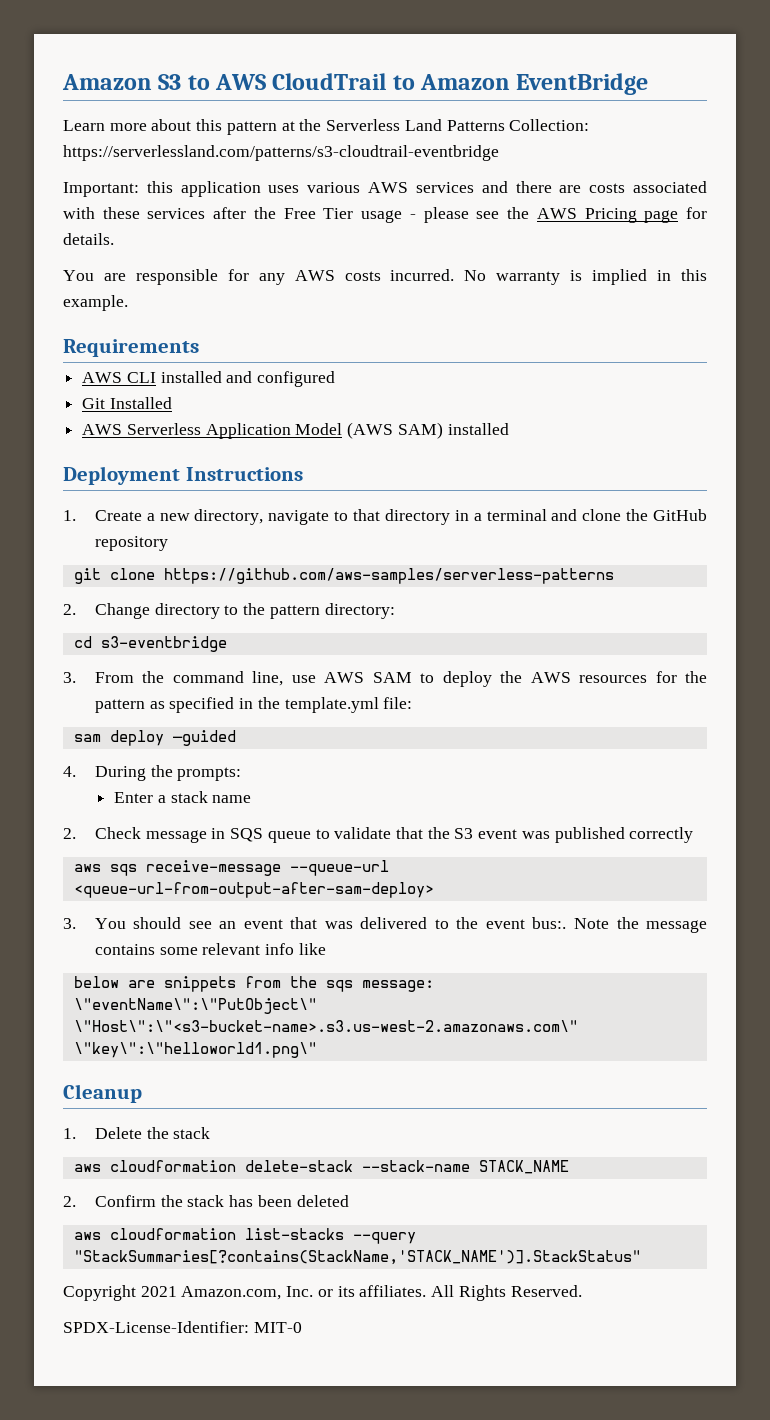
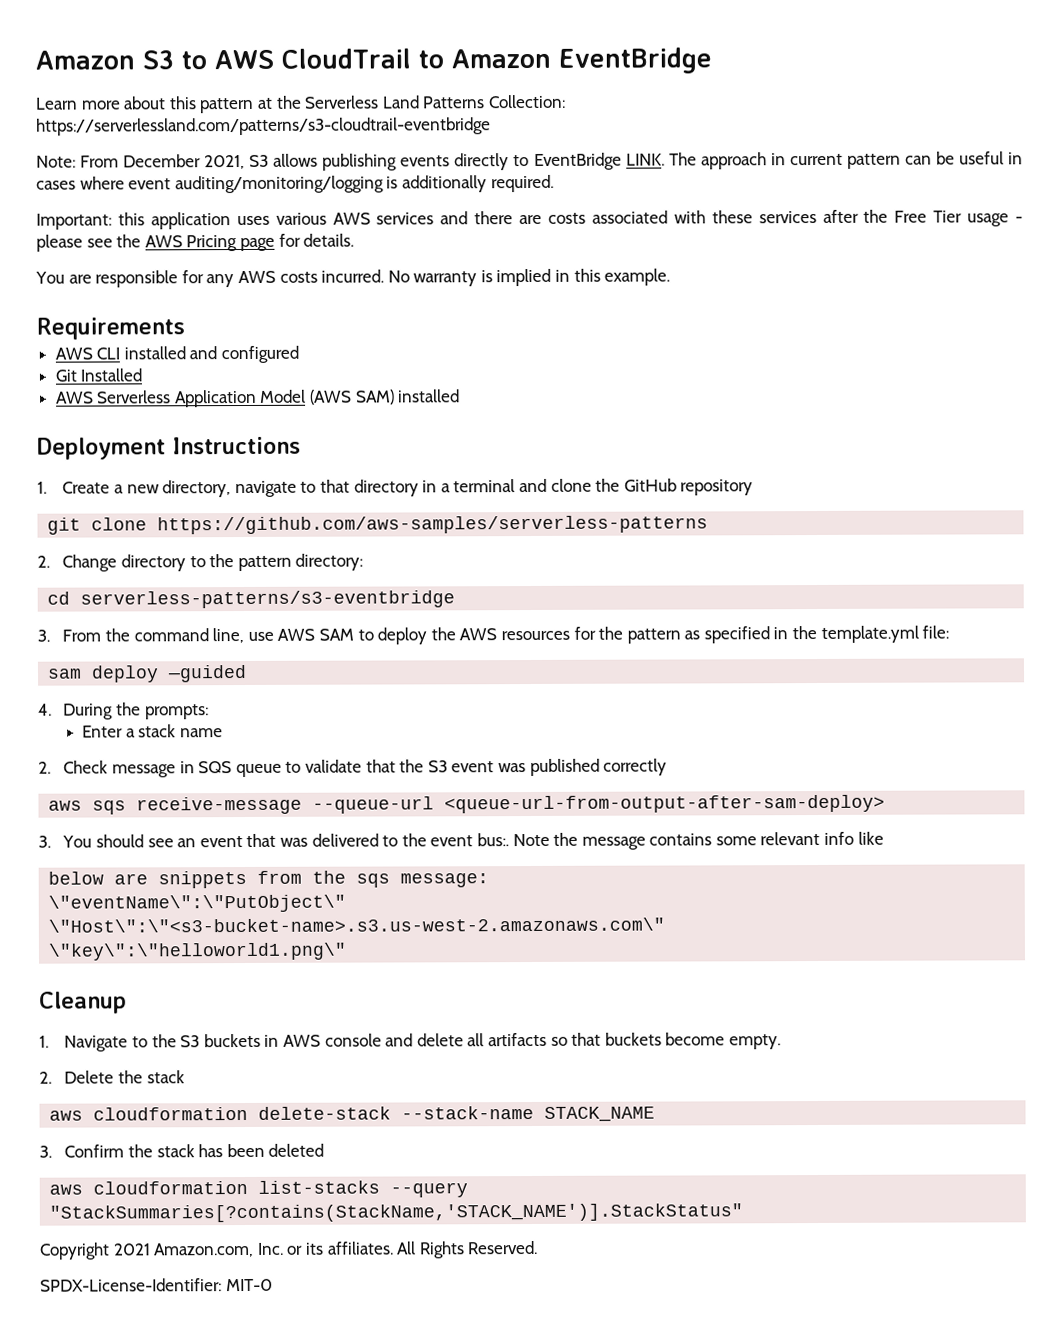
+ Note: From December 2021, S3 allows publishing events directly to EventBridge LINK. The approach in current pattern can be useful in cases where event auditing/monitoring/logging is additionally required.
- cd s3-eventbridge
+ cd serverless-patterns/s3-eventbridge
- 1. Delete the stack
+ 1. Navigate to the S3 buckets in AWS console and delete all artifacts so that buckets become empty.
+ 2. Delete the stack
- 2. Confirm the stack has been deleted
+ 3. Confirm the stack has been deleted

